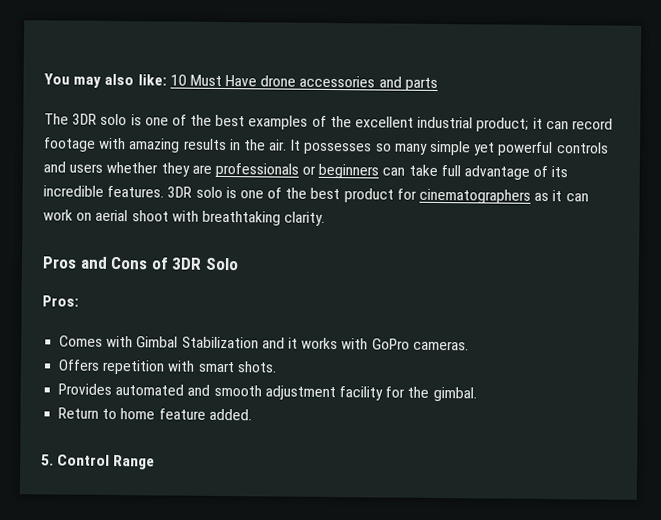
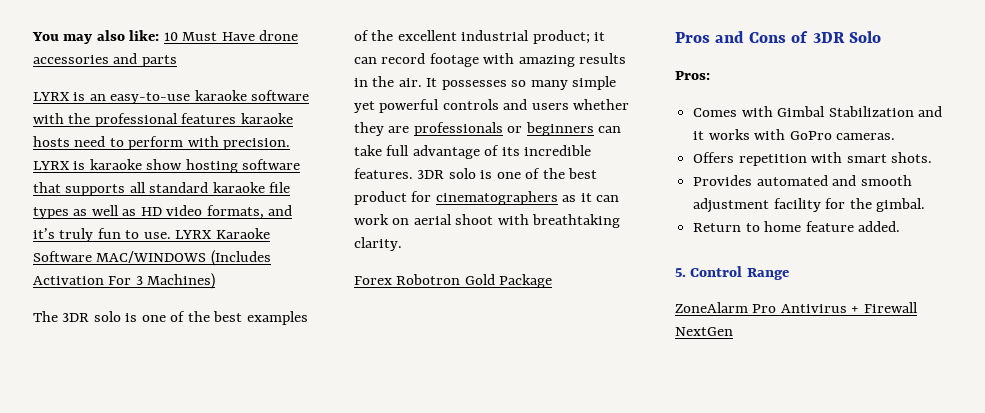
+ LYRX is an easy-to-use karaoke software with the professional features karaoke hosts need to perform with precision. LYRX is karaoke show hosting software that supports all standard karaoke file types as well as HD video formats, and it’s truly fun to use. LYRX Karaoke Software MAC/WINDOWS (Includes Activation For 3 Machines)
+ Forex Robotron Gold Package
+ ZoneAlarm Pro Antivirus + Firewall NextGen

